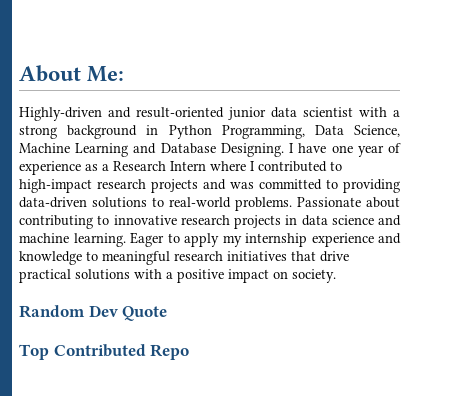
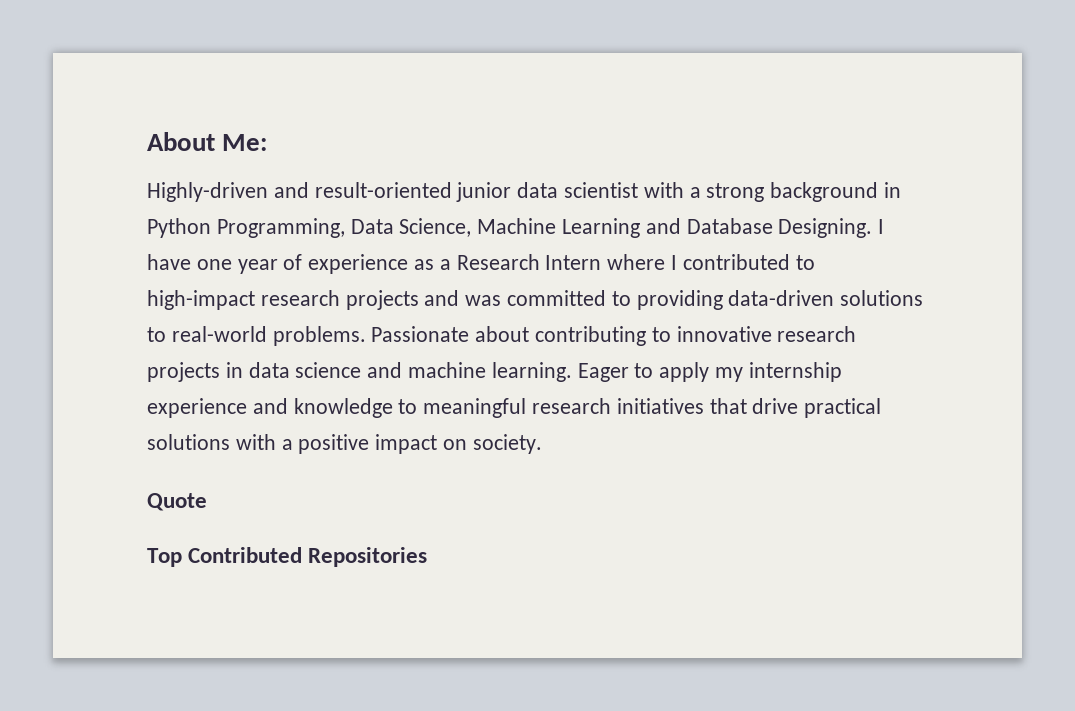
- Random Dev Quote
+ Quote
- Top Contributed Repo
+ Top Contributed Repositories

